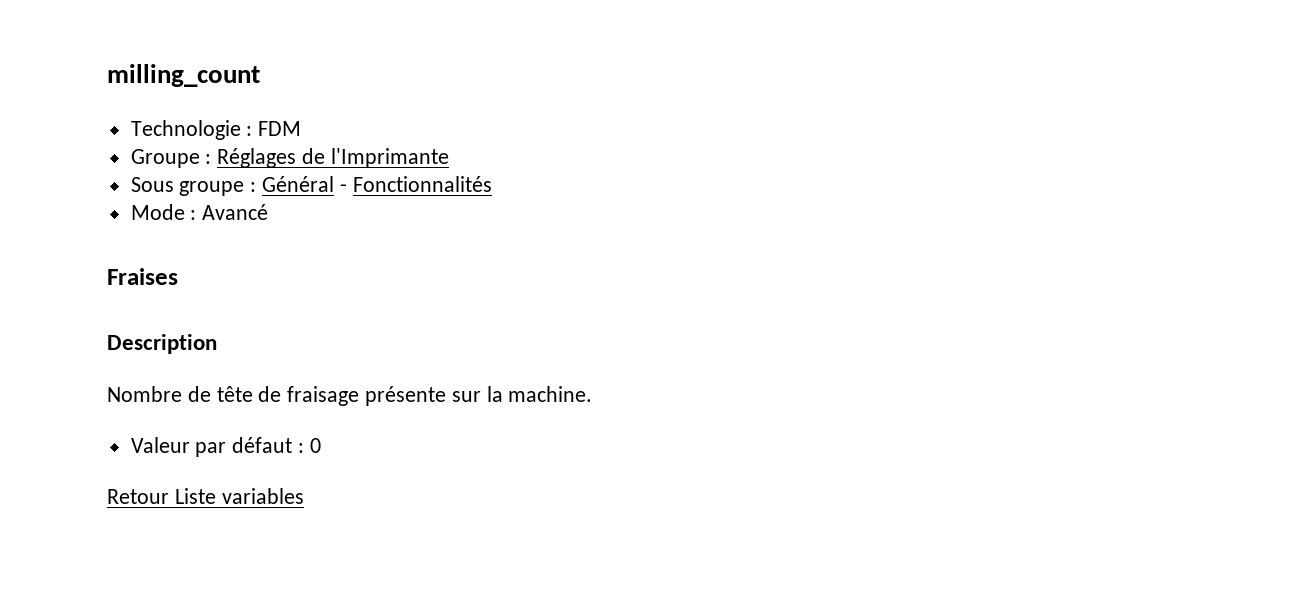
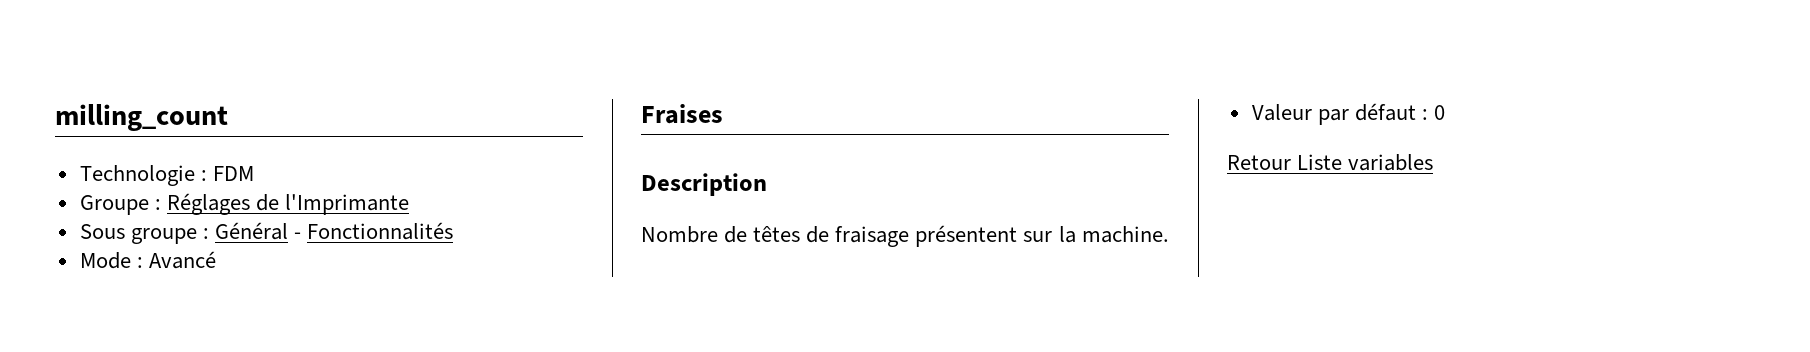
- Nombre de tête de fraisage présente sur la machine.
+ Nombre de têtes de fraisage présentent sur la machine.

